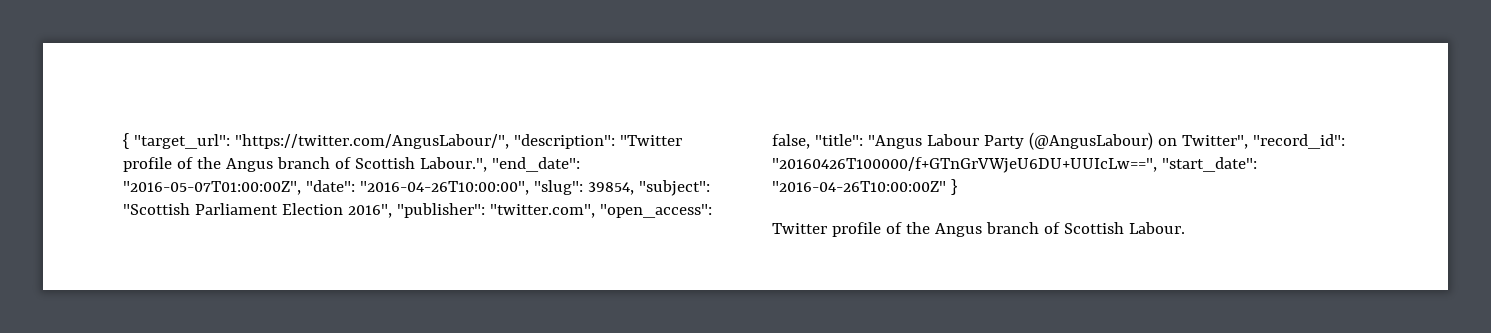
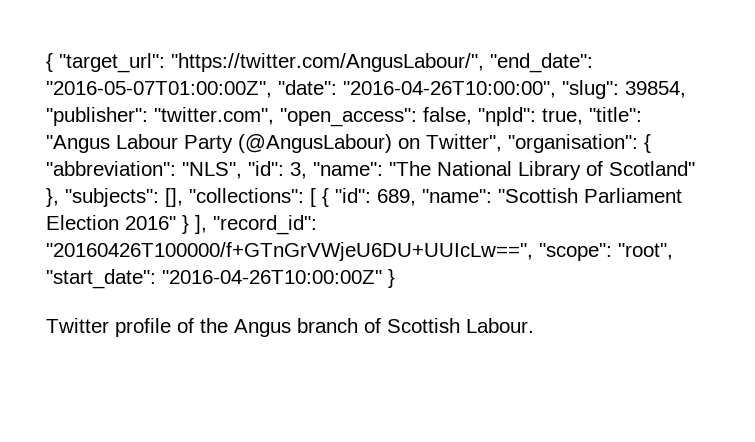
- { "target_url": "https://twitter.com/AngusLabour/", "description": "Twitter profile of the Angus branch of Scottish Labour.", "end_date": "2016-05-07T01:00:00Z", "date": "2016-04-26T10:00:00", "slug": 39854, "subject": "Scottish Parliament Election 2016", "publisher": "twitter.com", "open_access": false, "title": "Angus Labour Party (@AngusLabour) on Twitter", "record_id": "20160426T100000/f+GTnGrVWjeU6DU+UUIcLw==", "start_date": "2016-04-26T10:00:00Z" }
+ { "target_url": "https://twitter.com/AngusLabour/", "end_date": "2016-05-07T01:00:00Z", "date": "2016-04-26T10:00:00", "slug": 39854, "publisher": "twitter.com", "open_access": false, "npld": true, "title": "Angus Labour Party (@AngusLabour) on Twitter", "organisation": { "abbreviation": "NLS", "id": 3, "name": "The National Library of Scotland" }, "subjects": [], "collections": [ { "id": 689, "name": "Scottish Parliament Election 2016" } ], "record_id": "20160426T100000/f+GTnGrVWjeU6DU+UUIcLw==", "scope": "root", "start_date": "2016-04-26T10:00:00Z" }

